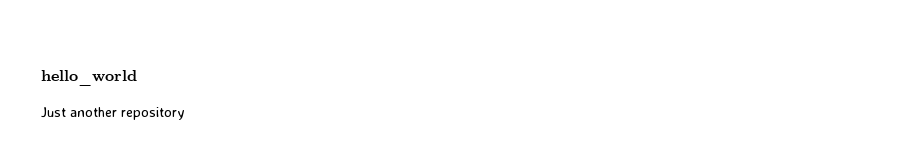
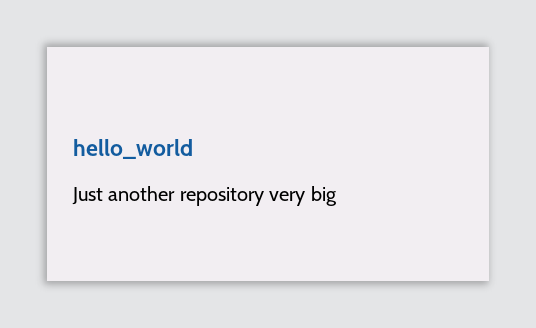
- Just another repository
+ Just another repository very big

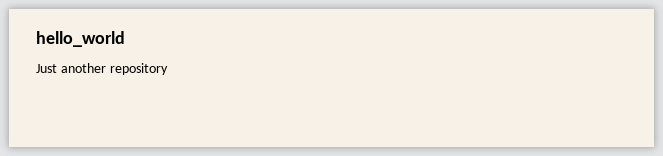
- Just another repository very big
+ Just another repository

